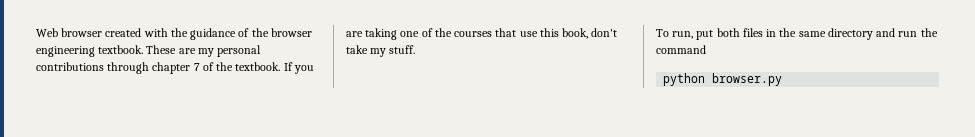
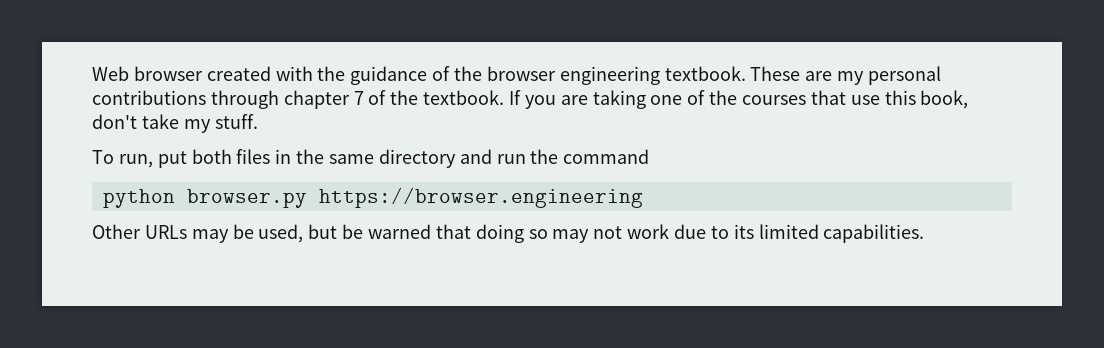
- python browser.py
+ python browser.py https://browser.engineering
+ Other URLs may be used, but be warned that doing so may not work due to its limited capabilities.

